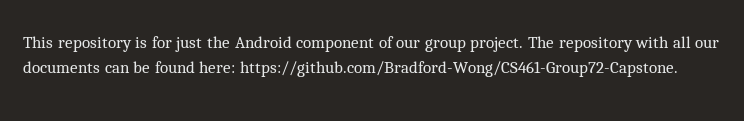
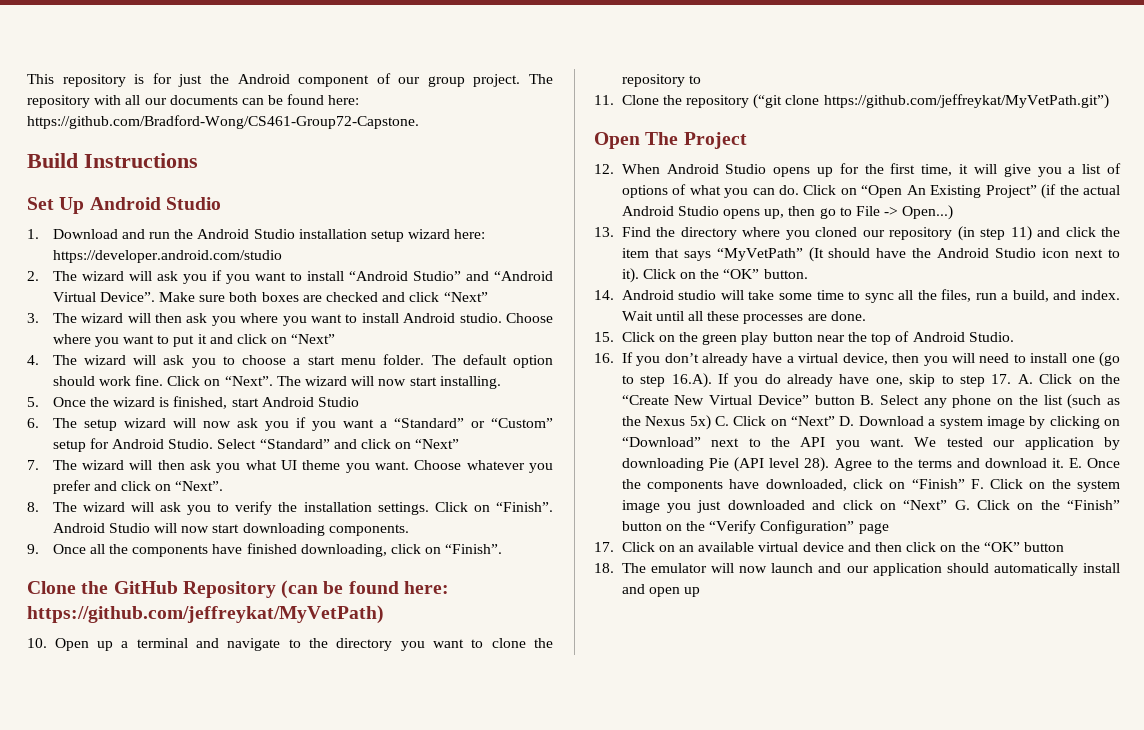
+ Build Instructions
+ Set Up Android Studio
+ 1. Download and run the Android Studio installation setup wizard here: https://developer.android.com/studio
+ 2. The wizard will ask you if you want to install “Android Studio” and “Android Virtual Device”. Make sure both boxes are checked and click “Next”
+ 3. The wizard will then ask you where you want to install Android studio. Choose where you want to put it and click on “Next”
+ 4. The wizard will ask you to choose a start menu folder. The default option should work fine. Click on “Next”. The wizard will now start installing.
+ 5. Once the wizard is finished, start Android Studio
+ 6. The setup wizard will now ask you if you want a “Standard” or “Custom” setup for Android Studio. Select “Standard” and click on “Next”
+ 7. The wizard will then ask you what UI theme you want. Choose whatever you prefer and click on “Next”.
+ 8. The wizard will ask you to verify the installation settings. Click on “Finish”. Android Studio will now start downloading components.
+ 9. Once all the components have finished downloading, click on “Finish”.
+ Clone the GitHub Repository (can be found here: https://github.com/jeffreykat/MyVetPath)
+ 10. Open up a terminal and navigate to the directory you want to clone the repository to
+ 11. Clone the repository (“git clone https://github.com/jeffreykat/MyVetPath.git”)
+ Open The Project
+ 12. When Android Studio opens up for the first time, it will give you a list of options of what you can do. Click on “Open An Existing Project” (if the actual Android Studio opens up, then go to File -> Open...)
+ 13. Find the directory where you cloned our repository (in step 11) and click the item that says “MyVetPath” (It should have the Android Studio icon next to it). Click on the “OK” button.
+ 14. Android studio will take some time to sync all the files, run a build, and index. Wait until all these processes are done.
+ 15. Click on the green play button near the top of Android Studio.
+ 16. If you don’t already have a virtual device, then you will need to install one (go to step 16.A). If you do already have one, skip to step 17. A. Click on the “Create New Virtual Device” button B. Select any phone on the list (such as the Nexus 5x) C. Click on “Next” D. Download a system image by clicking on “Download” next to the API you want. We tested our application by downloading Pie (API level 28). Agree to the terms and download it. E. Once the components have downloaded, click on “Finish” F. Click on the system image you just downloaded and click on “Next” G. Click on the “Finish” button on the “Verify Configuration” page
+ 17. Click on an available virtual device and then click on the “OK” button
+ 18. The emulator will now launch and our application should automatically install and open up

